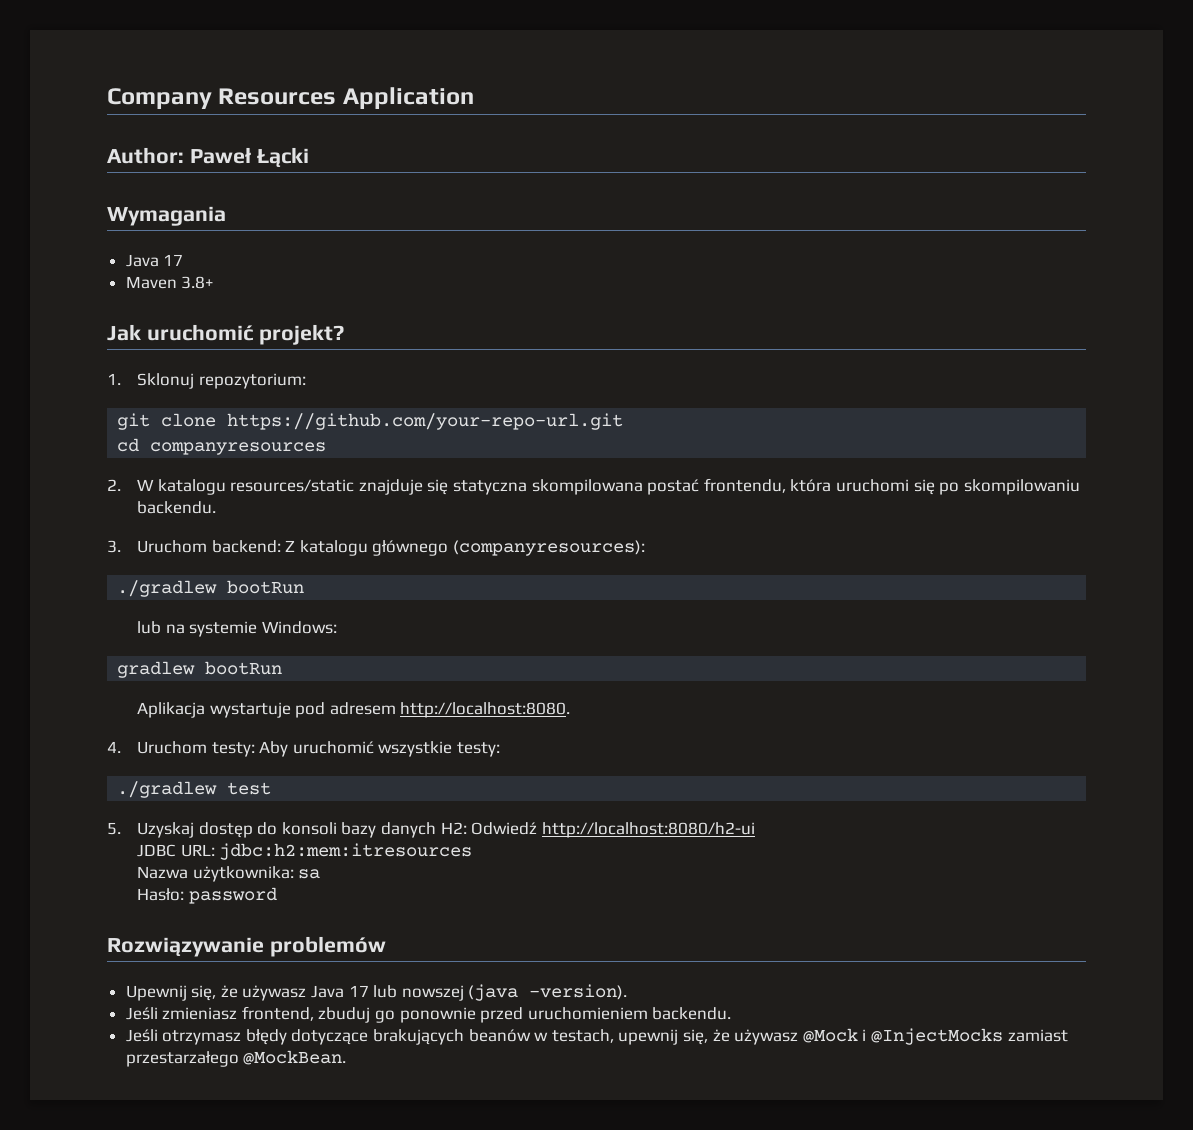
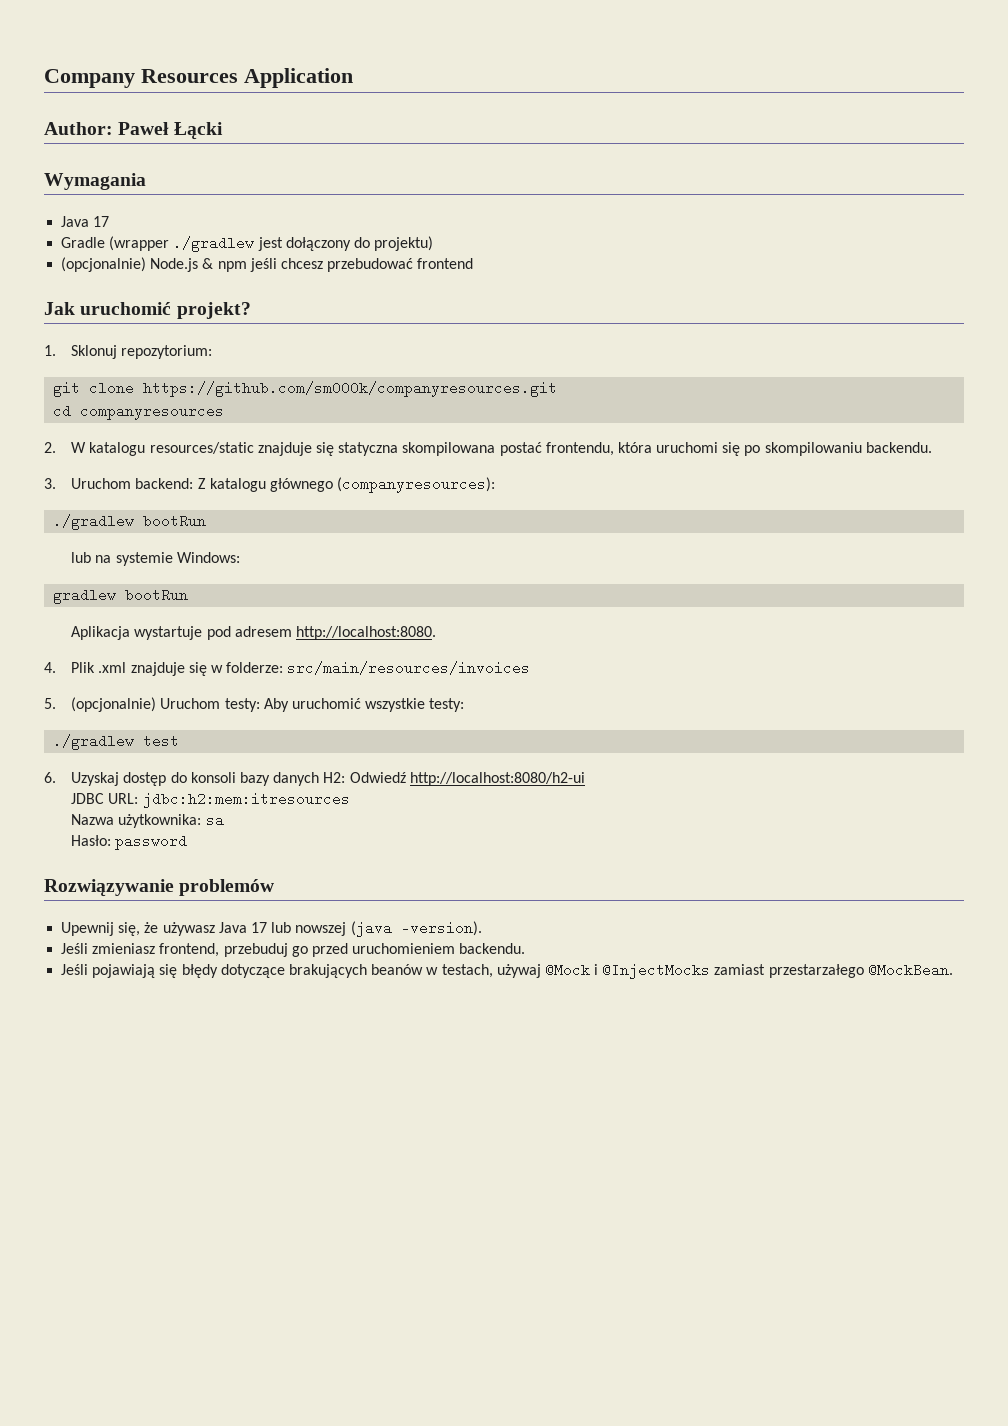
- Maven 3.8+
+ Gradle (wrapper ./gradlew jest dołączony do projektu)
+ (opcjonalnie) Node.js & npm jeśli chcesz przebudować frontend
- git clone https://github.com/your-repo-url.git
+ git clone https://github.com/sm000k/companyresources.git
- 4. Uruchom testy: Aby uruchomić wszystkie testy:
+ 4. Plik .xml znajduje się w folderze: src/main/resources/invoices
+ 5. (opcjonalnie) Uruchom testy: Aby uruchomić wszystkie testy:
- 5. Uzyskaj dostęp do konsoli bazy danych H2: Odwiedź http://localhost:8080/h2-ui
+ 6. Uzyskaj dostęp do konsoli bazy danych H2: Odwiedź http://localhost:8080/h2-ui
- Jeśli zmieniasz frontend, zbuduj go ponownie przed uruchomieniem backendu.
+ Jeśli zmieniasz frontend, przebuduj go przed uruchomieniem backendu.
- Jeśli otrzymasz błędy dotyczące brakujących beanów w testach, upewnij się, że używasz @Mock i @InjectMocks zamiast przestarzałego @MockBean.
+ Jeśli pojawiają się błędy dotyczące brakujących beanów w testach, używaj @Mock i @InjectMocks zamiast przestarzałego @MockBean.

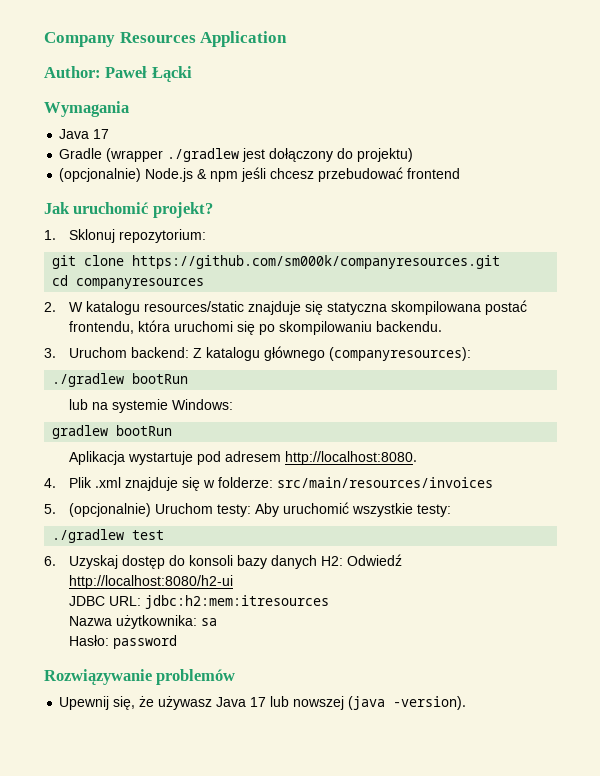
- Jeśli zmieniasz frontend, przebuduj go przed uruchomieniem backendu.
- Jeśli pojawiają się błędy dotyczące brakujących beanów w testach, używaj @Mock i @InjectMocks zamiast przestarzałego @MockBean.

